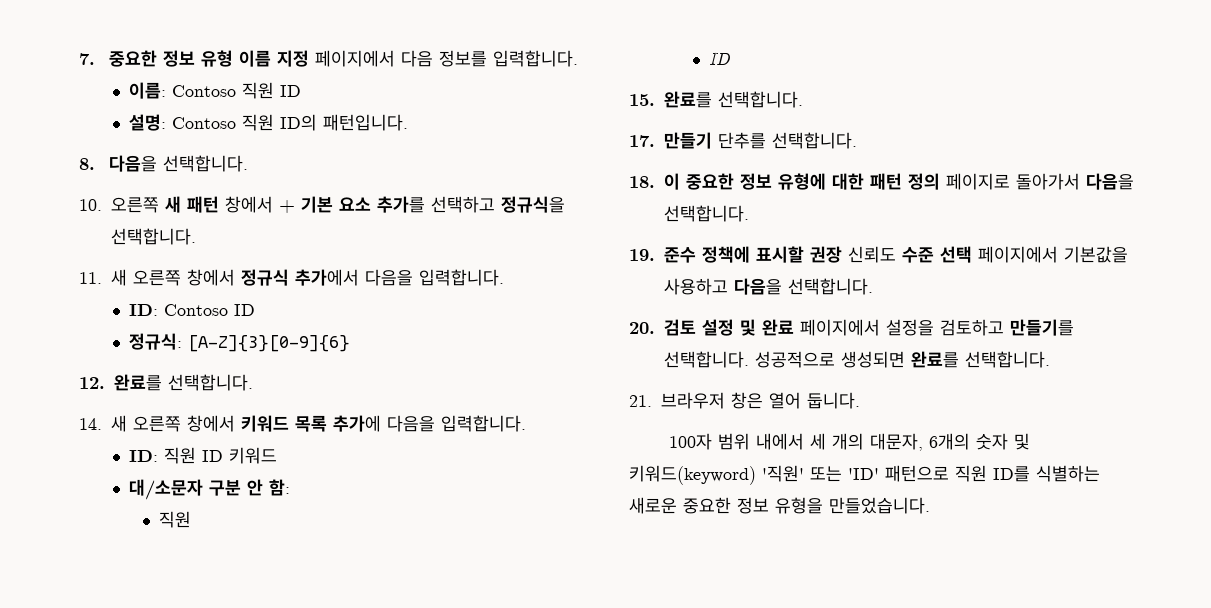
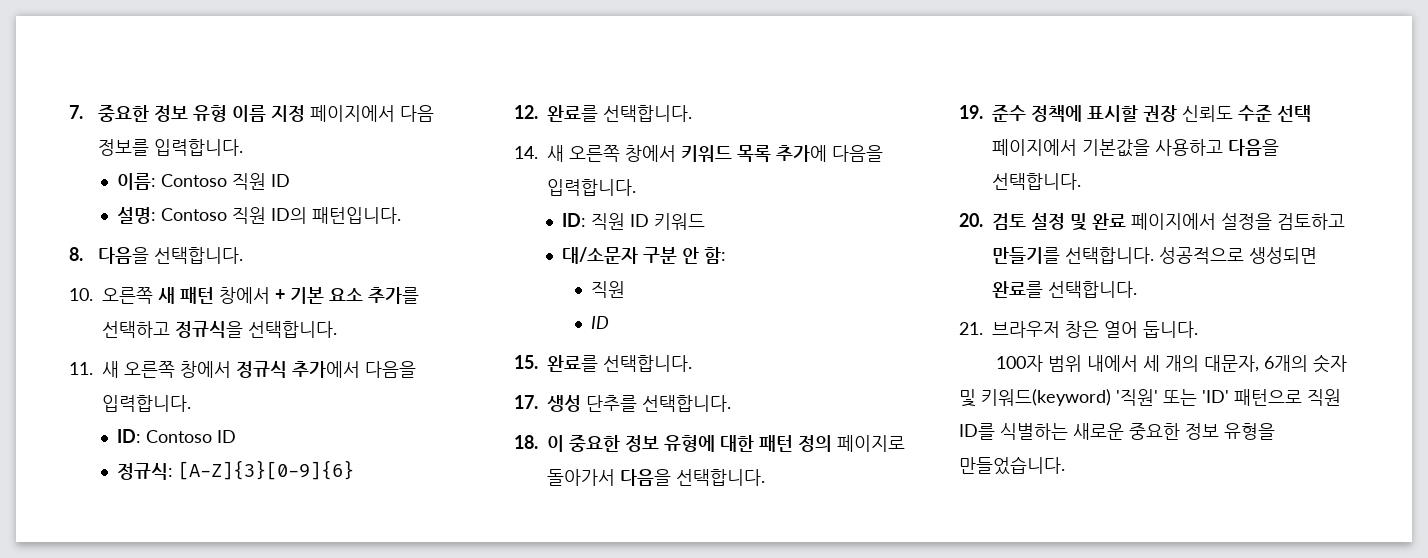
- 17. 만들기 단추를 선택합니다.
+ 17. 생성 단추를 선택합니다.

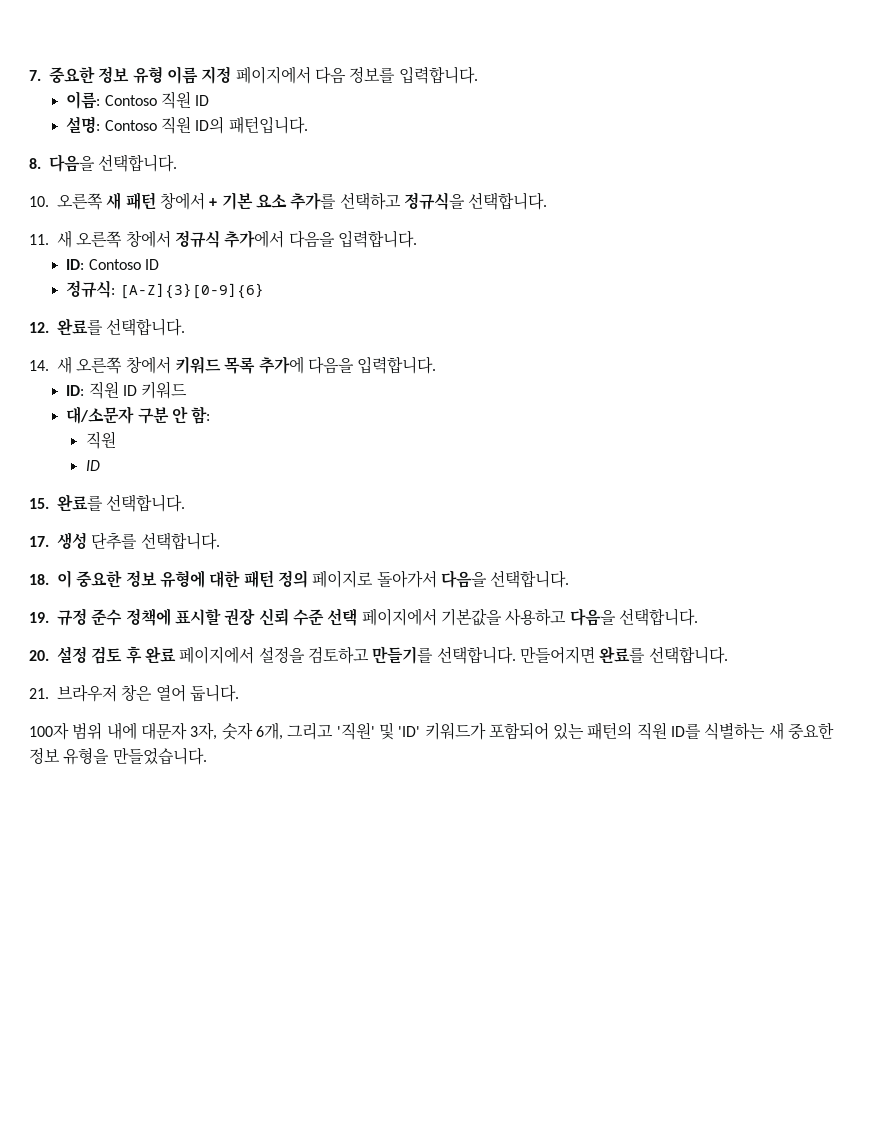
- 19. 준수 정책에 표시할 권장 신뢰도 수준 선택 페이지에서 기본값을 사용하고 다음을 선택합니다.
+ 19. 규정 준수 정책에 표시할 권장 신뢰 수준 선택 페이지에서 기본값을 사용하고 다음을 선택합니다.
- 20. 검토 설정 및 완료 페이지에서 설정을 검토하고 만들기를 선택합니다.
+ 20. 설정 검토 후 완료 페이지에서 설정을 검토하고 만들기를 선택합니다.
- 성공적으로 생성되면 완료를 선택합니다.
+ 만들어지면 완료를 선택합니다.
- 100자 범위 내에서 세 개의 대문자, 6개의 숫자 및 키워드(keyword) '직원' 또는 'ID' 패턴으로 직원 ID를 식별하는 새로운 중요한 정보 유형을 만들었습니다.
+ 100자 범위 내에 대문자 3자, 숫자 6개, 그리고 '직원' 및 'ID' 키워드가 포함되어 있는 패턴의 직원 ID를 식별하는 새 중요한 정보 유형을 만들었습니다.

